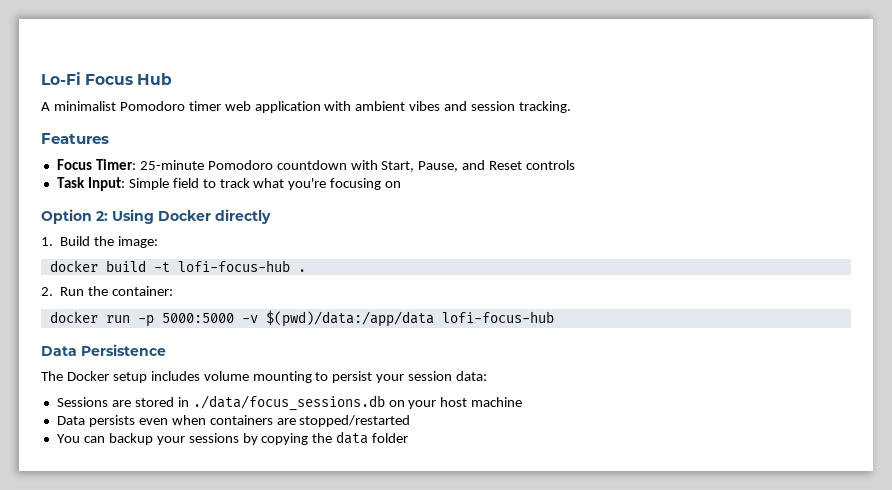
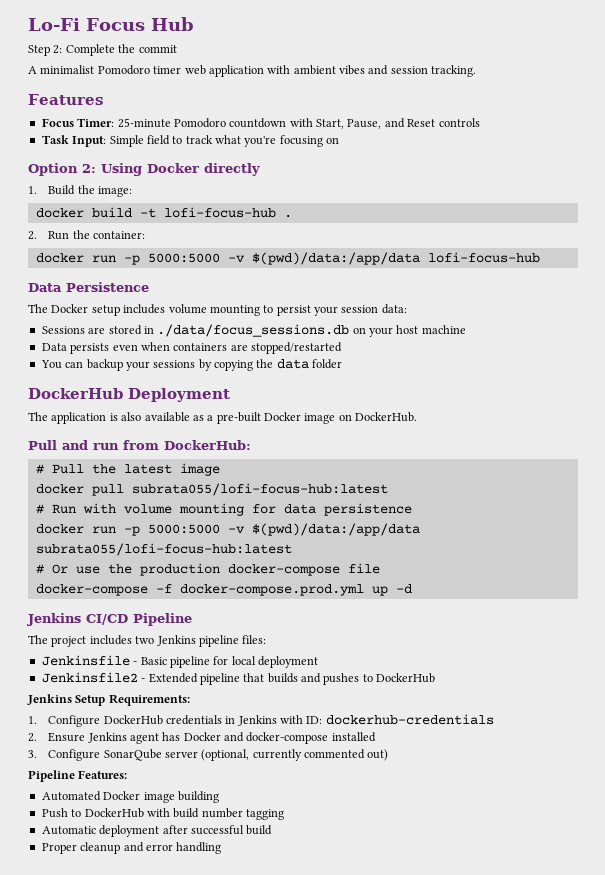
+ Step 2: Complete the commit
+ DockerHub Deployment
+ The application is also available as a pre-built Docker image on DockerHub.
+ Pull and run from DockerHub:
+ # Pull the latest image
+ docker pull subrata055/lofi-focus-hub:latest
+ # Run with volume mounting for data persistence
+ docker run -p 5000:5000 -v $(pwd)/data:/app/data subrata055/lofi-focus-hub:latest
+ # Or use the production docker-compose file
+ docker-compose -f docker-compose.prod.yml up -d
+ Jenkins CI/CD Pipeline
+ The project includes two Jenkins pipeline files:
+ Jenkinsfile - Basic pipeline for local deployment
+ Jenkinsfile2 - Extended pipeline that builds and pushes to DockerHub
+ Jenkins Setup Requirements:
+ 1. Configure DockerHub credentials in Jenkins with ID: dockerhub-credentials
+ 2. Ensure Jenkins agent has Docker and docker-compose installed
+ 3. Configure SonarQube server (optional, currently commented out)
+ Pipeline Features:
+ Automated Docker image building
+ Push to DockerHub with build number tagging
+ Automatic deployment after successful build
+ Proper cleanup and error handling

